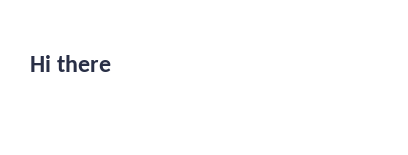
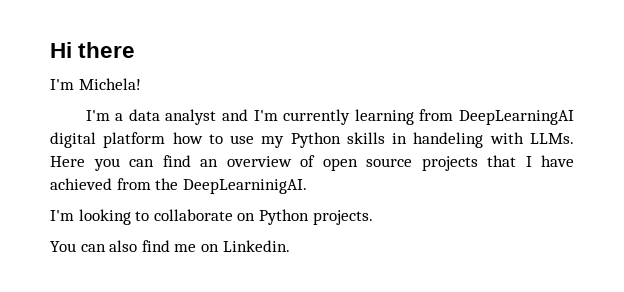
+ I'm Michela!
+ I'm a data analyst and I'm currently learning from DeepLearningAI digital platform how to use my Python skills in handeling with LLMs. Here you can find an overview of open source projects that I have achieved from the DeepLearninigAI.
+ I'm looking to collaborate on Python projects.
+ You can also find me on Linkedin.

